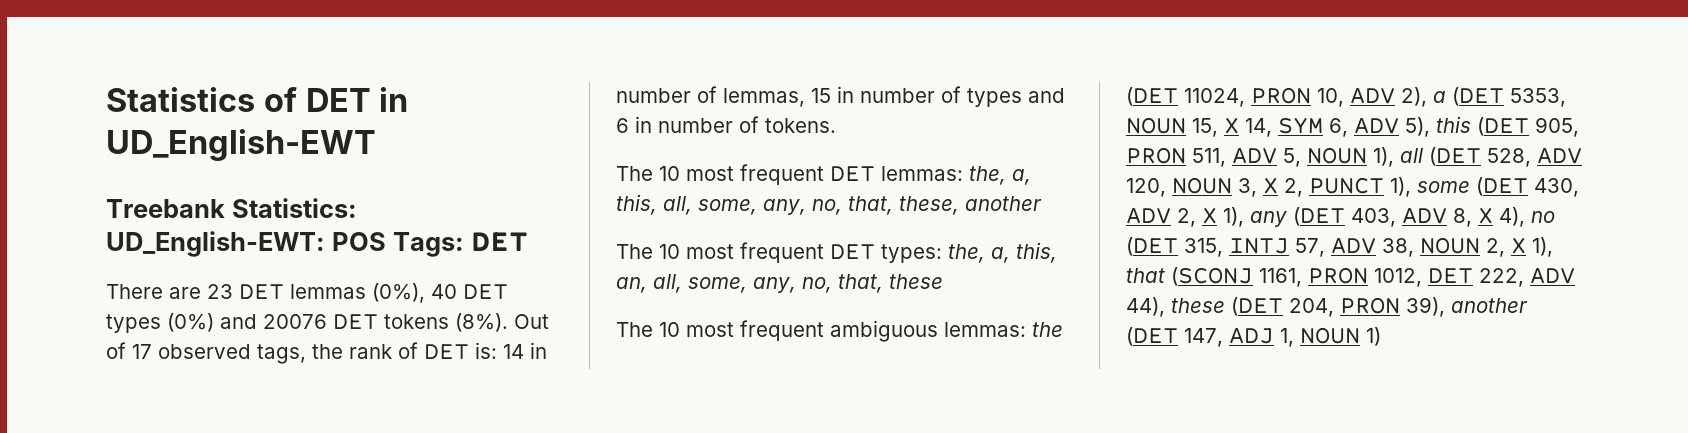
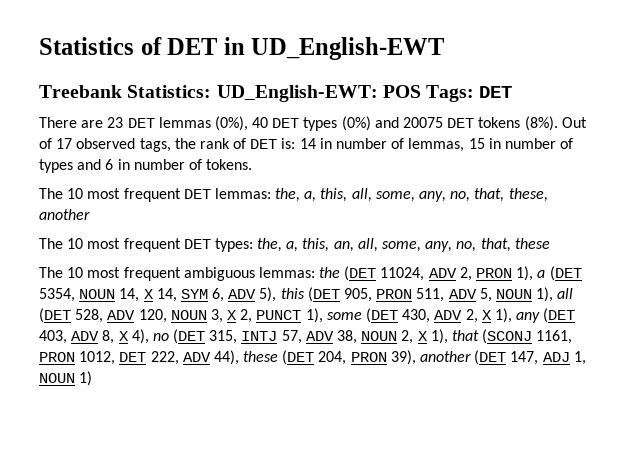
- There are 23 DET lemmas (0%), 40 DET types (0%) and 20076 DET tokens (8%).
+ There are 23 DET lemmas (0%), 40 DET types (0%) and 20075 DET tokens (8%).
- the (DET 11024, PRON 10, ADV 2), a (DET 5353, NOUN 15, X 14, SYM 6, ADV 5), this (DET 905, PRON 511, ADV 5, NOUN 1), all (DET 528, ADV 120, NOUN 3, X 2, PUNCT 1), some (DET 430, ADV 2, X 1), any (DET 403, ADV 8, X 4), no (DET 315, INTJ 57, ADV 38, NOUN 2, X 1), that (SCONJ 1161, PRON 1012, DET 222, ADV 44), these (DET 204, PRON 39), another (DET 147, ADJ 1, NOUN 1)
+ the (DET 11024, ADV 2, PRON 1), a (DET 5354, NOUN 14, X 14, SYM 6, ADV 5), this (DET 905, PRON 511, ADV 5, NOUN 1), all (DET 528, ADV 120, NOUN 3, X 2, PUNCT 1), some (DET 430, ADV 2, X 1), any (DET 403, ADV 8, X 4), no (DET 315, INTJ 57, ADV 38, NOUN 2, X 1), that (SCONJ 1161, PRON 1012, DET 222, ADV 44), these (DET 204, PRON 39), another (DET 147, ADJ 1, NOUN 1)

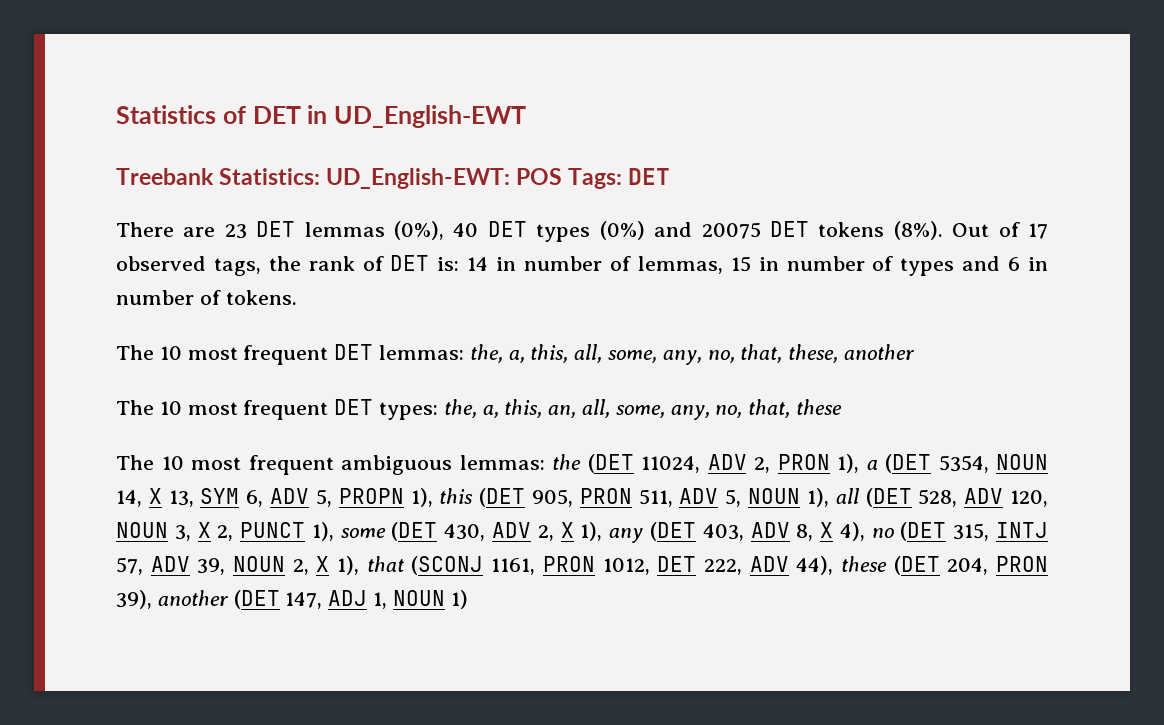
- the (DET 11024, ADV 2, PRON 1), a (DET 5354, NOUN 14, X 14, SYM 6, ADV 5), this (DET 905, PRON 511, ADV 5, NOUN 1), all (DET 528, ADV 120, NOUN 3, X 2, PUNCT 1), some (DET 430, ADV 2, X 1), any (DET 403, ADV 8, X 4), no (DET 315, INTJ 57, ADV 38, NOUN 2, X 1), that (SCONJ 1161, PRON 1012, DET 222, ADV 44), these (DET 204, PRON 39), another (DET 147, ADJ 1, NOUN 1)
+ the (DET 11024, ADV 2, PRON 1), a (DET 5354, NOUN 14, X 13, SYM 6, ADV 5, PROPN 1), this (DET 905, PRON 511, ADV 5, NOUN 1), all (DET 528, ADV 120, NOUN 3, X 2, PUNCT 1), some (DET 430, ADV 2, X 1), any (DET 403, ADV 8, X 4), no (DET 315, INTJ 57, ADV 39, NOUN 2, X 1), that (SCONJ 1161, PRON 1012, DET 222, ADV 44), these (DET 204, PRON 39), another (DET 147, ADJ 1, NOUN 1)

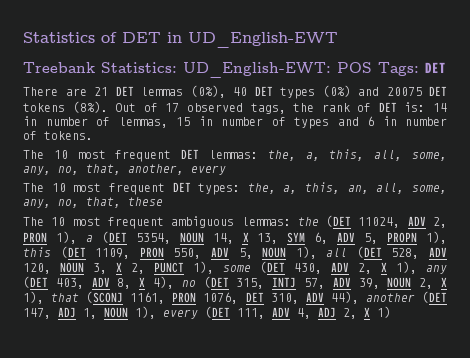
- There are 23 DET lemmas (0%), 40 DET types (0%) and 20075 DET tokens (8%).
+ There are 21 DET lemmas (0%), 40 DET types (0%) and 20075 DET tokens (8%).
- The 10 most frequent DET lemmas: the, a, this, all, some, any, no, that, these, another
+ The 10 most frequent DET lemmas: the, a, this, all, some, any, no, that, another, every
- the (DET 11024, ADV 2, PRON 1), a (DET 5354, NOUN 14, X 13, SYM 6, ADV 5, PROPN 1), this (DET 905, PRON 511, ADV 5, NOUN 1), all (DET 528, ADV 120, NOUN 3, X 2, PUNCT 1), some (DET 430, ADV 2, X 1), any (DET 403, ADV 8, X 4), no (DET 315, INTJ 57, ADV 39, NOUN 2, X 1), that (SCONJ 1161, PRON 1012, DET 222, ADV 44), these (DET 204, PRON 39), another (DET 147, ADJ 1, NOUN 1)
+ the (DET 11024, ADV 2, PRON 1), a (DET 5354, NOUN 14, X 13, SYM 6, ADV 5, PROPN 1), this (DET 1109, PRON 550, ADV 5, NOUN 1), all (DET 528, ADV 120, NOUN 3, X 2, PUNCT 1), some (DET 430, ADV 2, X 1), any (DET 403, ADV 8, X 4), no (DET 315, INTJ 57, ADV 39, NOUN 2, X 1), that (SCONJ 1161, PRON 1076, DET 310, ADV 44), another (DET 147, ADJ 1, NOUN 1), every (DET 111, ADV 4, ADJ 2, X 1)

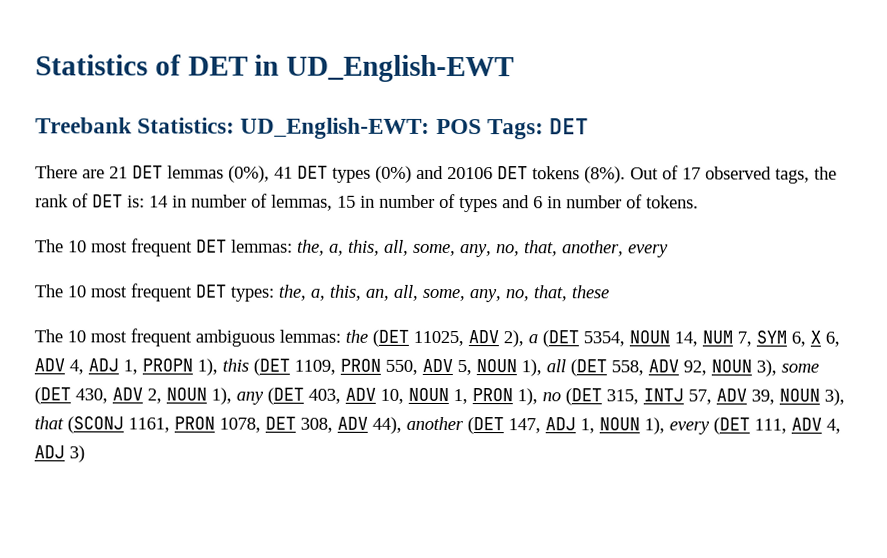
- There are 21 DET lemmas (0%), 40 DET types (0%) and 20075 DET tokens (8%).
+ There are 21 DET lemmas (0%), 41 DET types (0%) and 20106 DET tokens (8%).
- the (DET 11024, ADV 2, PRON 1), a (DET 5354, NOUN 14, X 13, SYM 6, ADV 5, PROPN 1), this (DET 1109, PRON 550, ADV 5, NOUN 1), all (DET 528, ADV 120, NOUN 3, X 2, PUNCT 1), some (DET 430, ADV 2, X 1), any (DET 403, ADV 8, X 4), no (DET 315, INTJ 57, ADV 39, NOUN 2, X 1), that (SCONJ 1161, PRON 1076, DET 310, ADV 44), another (DET 147, ADJ 1, NOUN 1), every (DET 111, ADV 4, ADJ 2, X 1)
+ the (DET 11025, ADV 2), a (DET 5354, NOUN 14, NUM 7, SYM 6, X 6, ADV 4, ADJ 1, PROPN 1), this (DET 1109, PRON 550, ADV 5, NOUN 1), all (DET 558, ADV 92, NOUN 3), some (DET 430, ADV 2, NOUN 1), any (DET 403, ADV 10, NOUN 1, PRON 1), no (DET 315, INTJ 57, ADV 39, NOUN 3), that (SCONJ 1161, PRON 1078, DET 308, ADV 44), another (DET 147, ADJ 1, NOUN 1), every (DET 111, ADV 4, ADJ 3)

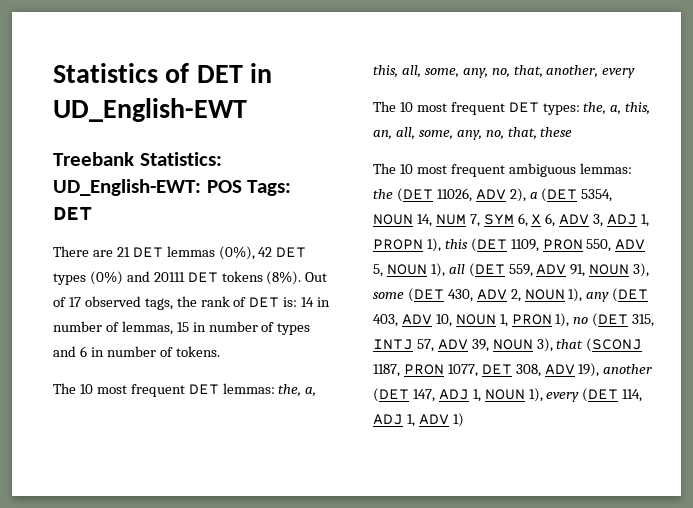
- There are 21 DET lemmas (0%), 41 DET types (0%) and 20106 DET tokens (8%).
+ There are 21 DET lemmas (0%), 42 DET types (0%) and 20111 DET tokens (8%).
- the (DET 11025, ADV 2), a (DET 5354, NOUN 14, NUM 7, SYM 6, X 6, ADV 4, ADJ 1, PROPN 1), this (DET 1109, PRON 550, ADV 5, NOUN 1), all (DET 558, ADV 92, NOUN 3), some (DET 430, ADV 2, NOUN 1), any (DET 403, ADV 10, NOUN 1, PRON 1), no (DET 315, INTJ 57, ADV 39, NOUN 3), that (SCONJ 1161, PRON 1078, DET 308, ADV 44), another (DET 147, ADJ 1, NOUN 1), every (DET 111, ADV 4, ADJ 3)
+ the (DET 11026, ADV 2), a (DET 5354, NOUN 14, NUM 7, SYM 6, X 6, ADV 3, ADJ 1, PROPN 1), this (DET 1109, PRON 550, ADV 5, NOUN 1), all (DET 559, ADV 91, NOUN 3), some (DET 430, ADV 2, NOUN 1), any (DET 403, ADV 10, NOUN 1, PRON 1), no (DET 315, INTJ 57, ADV 39, NOUN 3), that (SCONJ 1187, PRON 1077, DET 308, ADV 19), another (DET 147, ADJ 1, NOUN 1), every (DET 114, ADJ 1, ADV 1)

